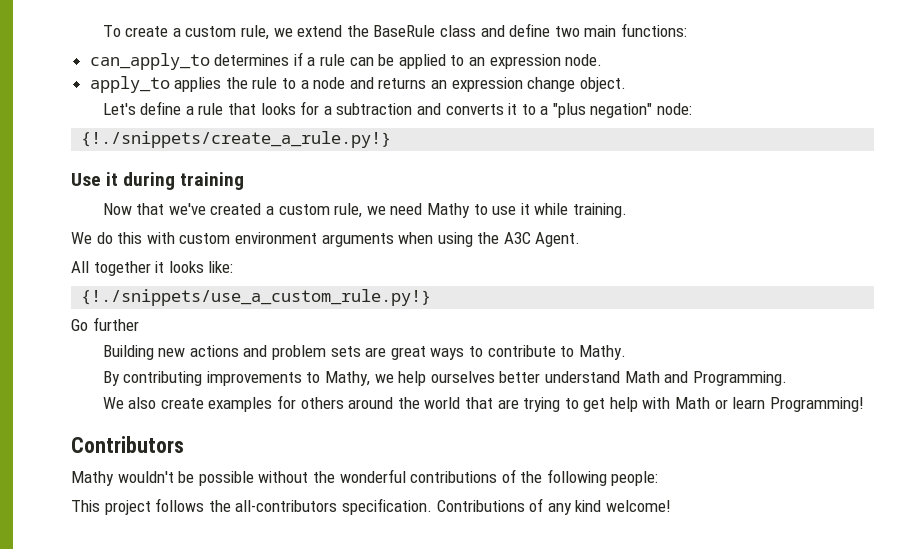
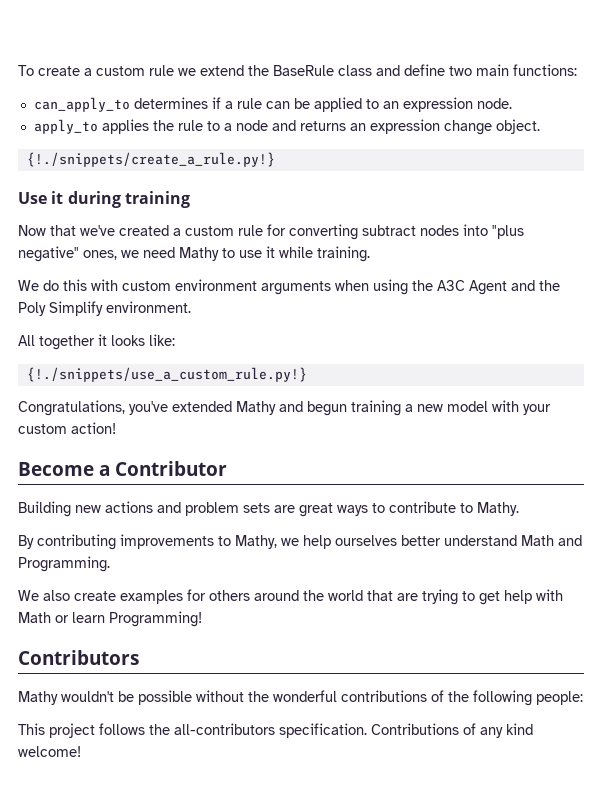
- To create a custom rule, we extend the BaseRule class and define two main functions:
+ To create a custom rule we extend the BaseRule class and define two main functions:
- Let's define a rule that looks for a subtraction and converts it to a "plus negation" node:
- Now that we've created a custom rule, we need Mathy to use it while training.
+ Now that we've created a custom rule for converting subtract nodes into "plus negative" ones, we need Mathy to use it while training.
- We do this with custom environment arguments when using the A3C Agent.
+ We do this with custom environment arguments when using the A3C Agent and the Poly Simplify environment.
- Go further
+ Congratulations, you've extended Mathy and begun training a new model with your custom action!
+ Become a Contributor

